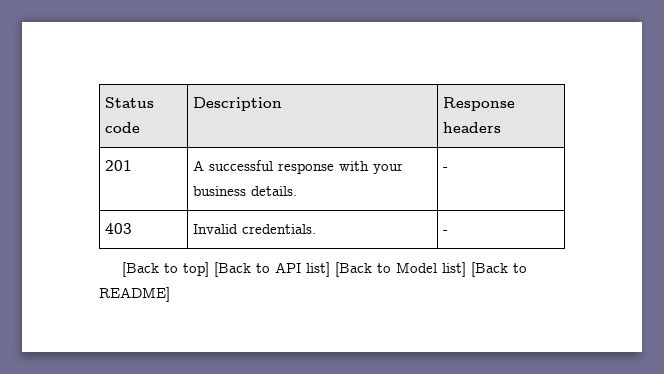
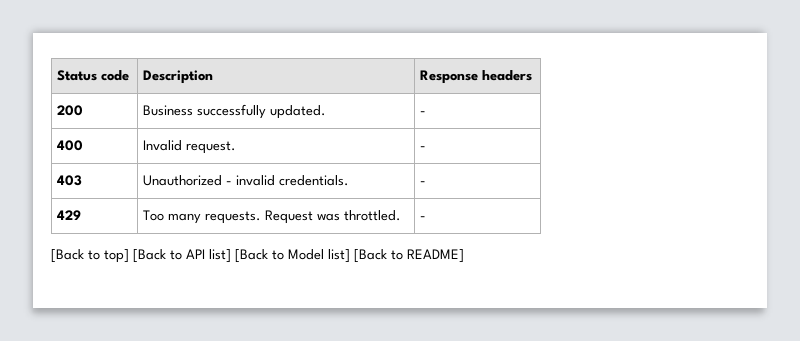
- 201 | A successful response with your business details. | -
+ 200 | Business successfully updated. | -
+ 400 | Invalid request. | -
- 403 | Invalid credentials. | -
+ 403 | Unauthorized - invalid credentials. | -
+ 429 | Too many requests. Request was throttled. | -

